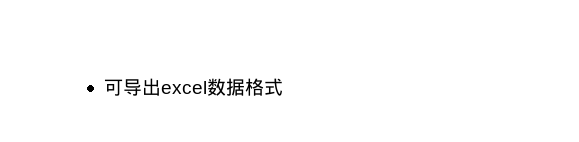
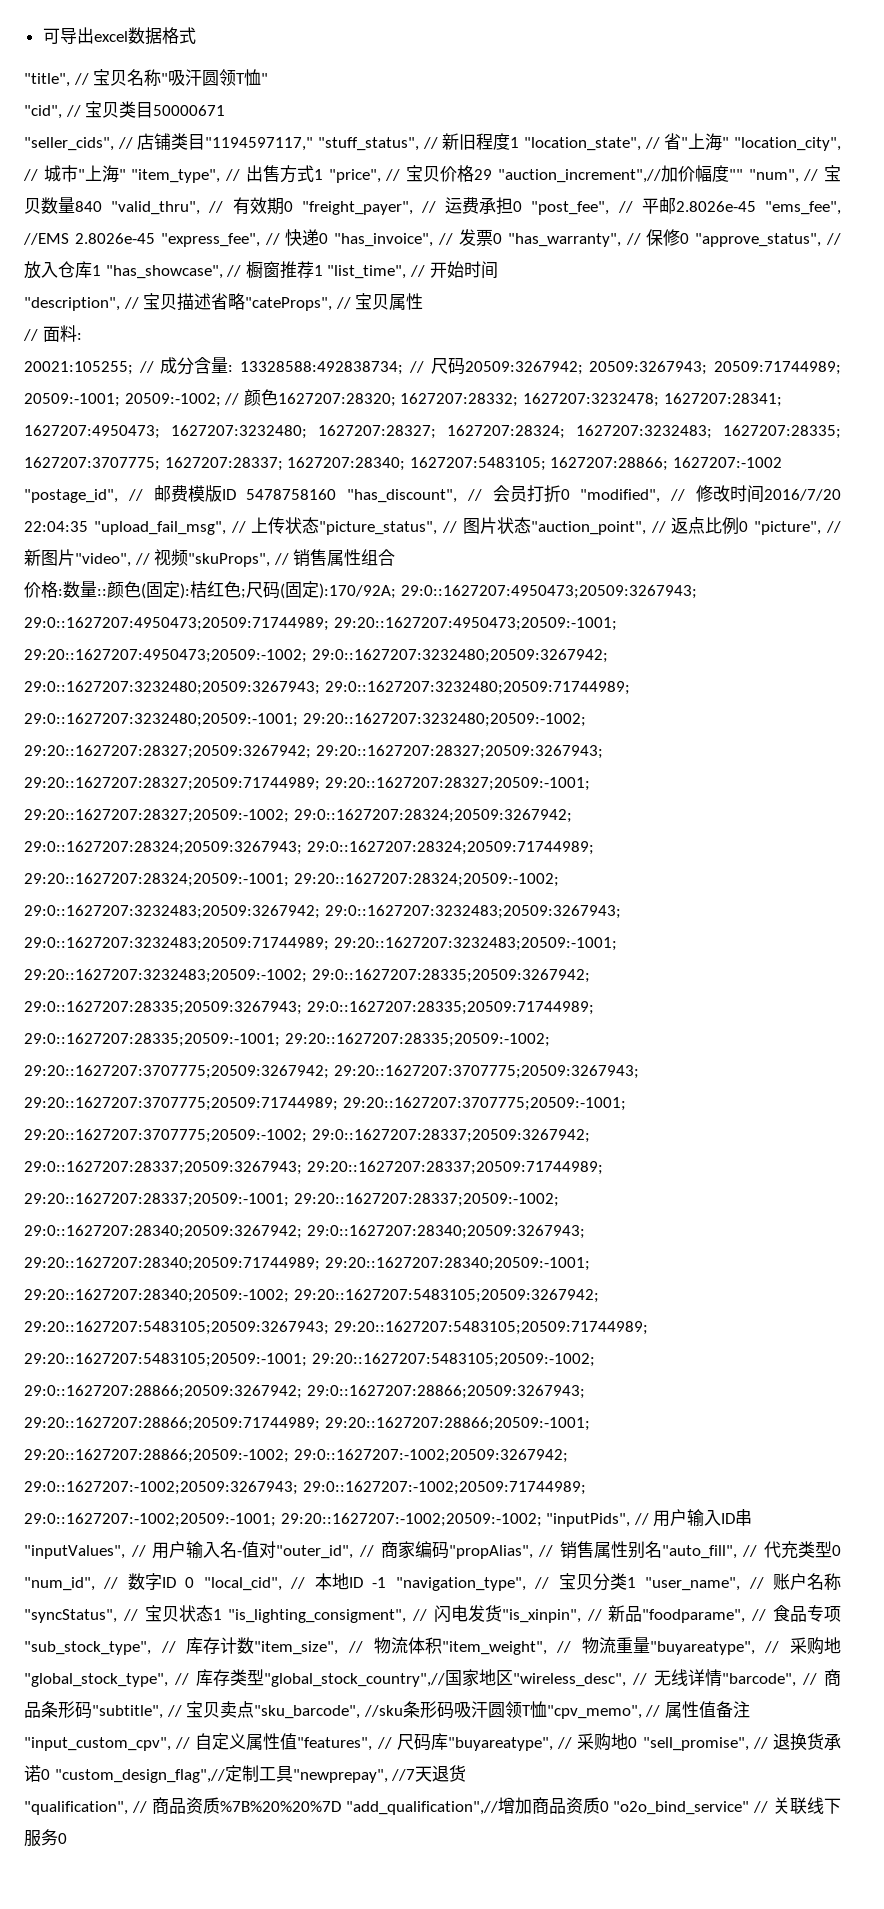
+ "title", // 宝贝名称"吸汗圆领T恤"
+ "cid", // 宝贝类目50000671
+ "seller_cids", // 店铺类目"1194597117," "stuff_status", // 新旧程度1 "location_state", // 省"上海" "location_city", // 城市"上海" "item_type", // 出售方式1 "price", // 宝贝价格29 "auction_increment",//加价幅度"" "num", // 宝贝数量840 "valid_thru", // 有效期0 "freight_payer", // 运费承担0 "post_fee", // 平邮2.8026e-45 "ems_fee", //EMS 2.8026e-45 "express_fee", // 快递0 "has_invoice", // 发票0 "has_warranty", // 保修0 "approve_status", // 放入仓库1 "has_showcase", // 橱窗推荐1 "list_time", // 开始时间
+ "description", // 宝贝描述省略"cateProps", // 宝贝属性
+ // 面料:
+ 20021:105255; // 成分含量: 13328588:492838734; // 尺码20509:3267942; 20509:3267943; 20509:71744989; 20509:-1001; 20509:-1002; // 颜色1627207:28320; 1627207:28332; 1627207:3232478; 1627207:28341; 1627207:4950473; 1627207:3232480; 1627207:28327; 1627207:28324; 1627207:3232483; 1627207:28335; 1627207:3707775; 1627207:28337; 1627207:28340; 1627207:5483105; 1627207:28866; 1627207:-1002 "postage_id", // 邮费模版ID 5478758160 "has_discount", // 会员打折0 "modified", // 修改时间2016/7/20 22:04:35 "upload_fail_msg", // 上传状态"picture_status", // 图片状态"auction_point", // 返点比例0 "picture", // 新图片"video", // 视频"skuProps", // 销售属性组合
+ 价格:数量::颜色(固定):桔红色;尺码(固定):170/92A; 29:0::1627207:4950473;20509:3267943; 29:0::1627207:4950473;20509:71744989; 29:20::1627207:4950473;20509:-1001; 29:20::1627207:4950473;20509:-1002; 29:0::1627207:3232480;20509:3267942; 29:0::1627207:3232480;20509:3267943; 29:0::1627207:3232480;20509:71744989; 29:0::1627207:3232480;20509:-1001; 29:20::1627207:3232480;20509:-1002; 29:20::1627207:28327;20509:3267942; 29:20::1627207:28327;20509:3267943; 29:20::1627207:28327;20509:71744989; 29:20::1627207:28327;20509:-1001; 29:20::1627207:28327;20509:-1002; 29:0::1627207:28324;20509:3267942; 29:0::1627207:28324;20509:3267943; 29:0::1627207:28324;20509:71744989; 29:20::1627207:28324;20509:-1001; 29:20::1627207:28324;20509:-1002; 29:0::1627207:3232483;20509:3267942; 29:0::1627207:3232483;20509:3267943; 29:0::1627207:3232483;20509:71744989; 29:20::1627207:3232483;20509:-1001; 29:20::1627207:3232483;20509:-1002; 29:0::1627207:28335;20509:3267942; 29:0::1627207:28335;20509:3267943; 29:0::1627207:28335;20509:71744989; 29:0::1627207:28335;20509:-1001; 29:20::1627207:28335;20509:-1002; 29:20::1627207:3707775;20509:3267942; 29:20::1627207:3707775;20509:3267943; 29:20::1627207:3707775;20509:71744989; 29:20::1627207:3707775;20509:-1001; 29:20::1627207:3707775;20509:-1002; 29:0::1627207:28337;20509:3267942; 29:0::1627207:28337;20509:3267943; 29:20::1627207:28337;20509:71744989; 29:20::1627207:28337;20509:-1001; 29:20::1627207:28337;20509:-1002; 29:0::1627207:28340;20509:3267942; 29:0::1627207:28340;20509:3267943; 29:20::1627207:28340;20509:71744989; 29:20::1627207:28340;20509:-1001; 29:20::1627207:28340;20509:-1002; 29:20::1627207:5483105;20509:3267942; 29:20::1627207:5483105;20509:3267943; 29:20::1627207:5483105;20509:71744989; 29:20::1627207:5483105;20509:-1001; 29:20::1627207:5483105;20509:-1002; 29:0::1627207:28866;20509:3267942; 29:0::1627207:28866;20509:3267943; 29:20::1627207:28866;20509:71744989; 29:20::1627207:28866;20509:-1001; 29:20::1627207:28866;20509:-1002; 29:0::1627207:-1002;20509:3267942; 29:0::1627207:-1002;20509:3267943; 29:0::1627207:-1002;20509:71744989; 29:0::1627207:-1002;20509:-1001; 29:20::1627207:-1002;20509:-1002; "inputPids", // 用户输入ID串"inputValues", // 用户输入名-值对"outer_id", // 商家编码"propAlias", // 销售属性别名"auto_fill", // 代充类型0 "num_id", // 数字ID 0 "local_cid", // 本地ID -1 "navigation_type", // 宝贝分类1 "user_name", // 账户名称"syncStatus", // 宝贝状态1 "is_lighting_consigment", // 闪电发货"is_xinpin", // 新品"foodparame", // 食品专项"sub_stock_type", // 库存计数"item_size", // 物流体积"item_weight", // 物流重量"buyareatype", // 采购地"global_stock_type", // 库存类型"global_stock_country",//国家地区"wireless_desc", // 无线详情"barcode", // 商品条形码"subtitle", // 宝贝卖点"sku_barcode", //sku条形码吸汗圆领T恤"cpv_memo", // 属性值备注"input_custom_cpv", // 自定义属性值"features", // 尺码库"buyareatype", // 采购地0 "sell_promise", // 退换货承诺0 "custom_design_flag",//定制工具"newprepay", //7天退货
+ "qualification", // 商品资质%7B%20%20%7D "add_qualification",//增加商品资质0 "o2o_bind_service" // 关联线下服务0

